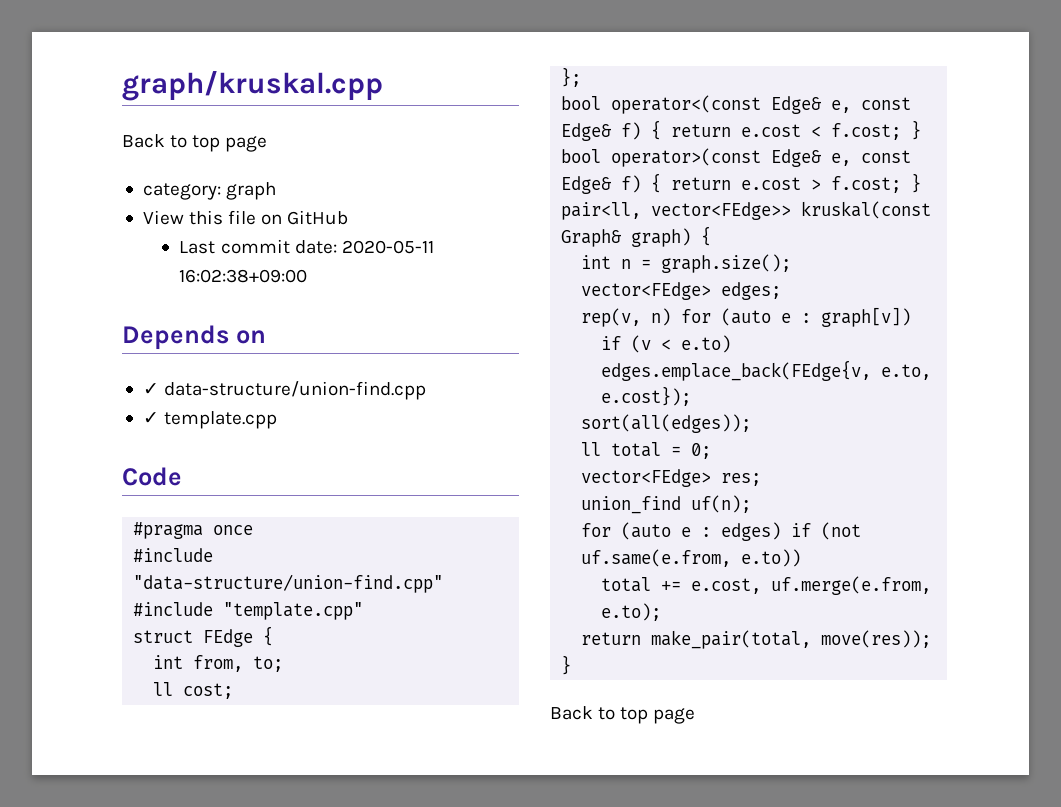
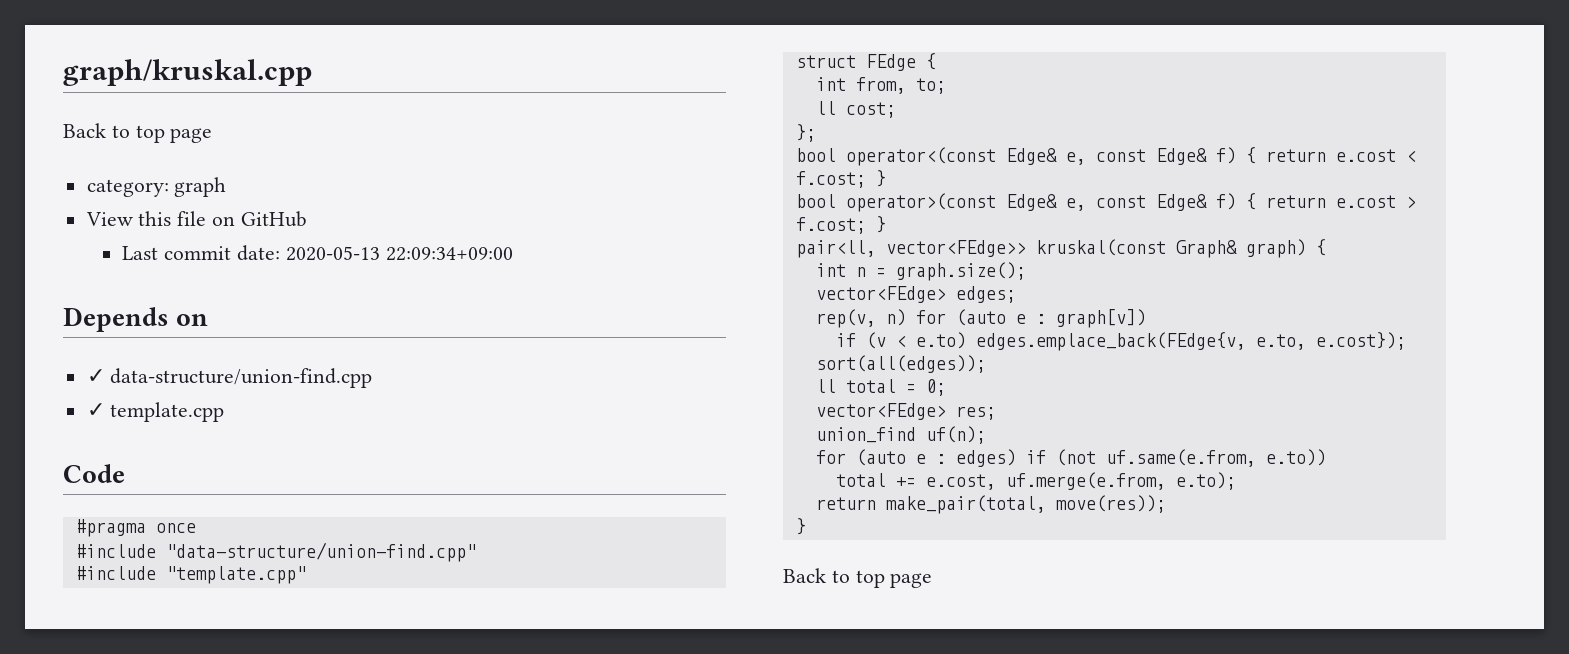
- Last commit date: 2020-05-11 16:02:38+09:00
+ Last commit date: 2020-05-13 22:09:34+09:00

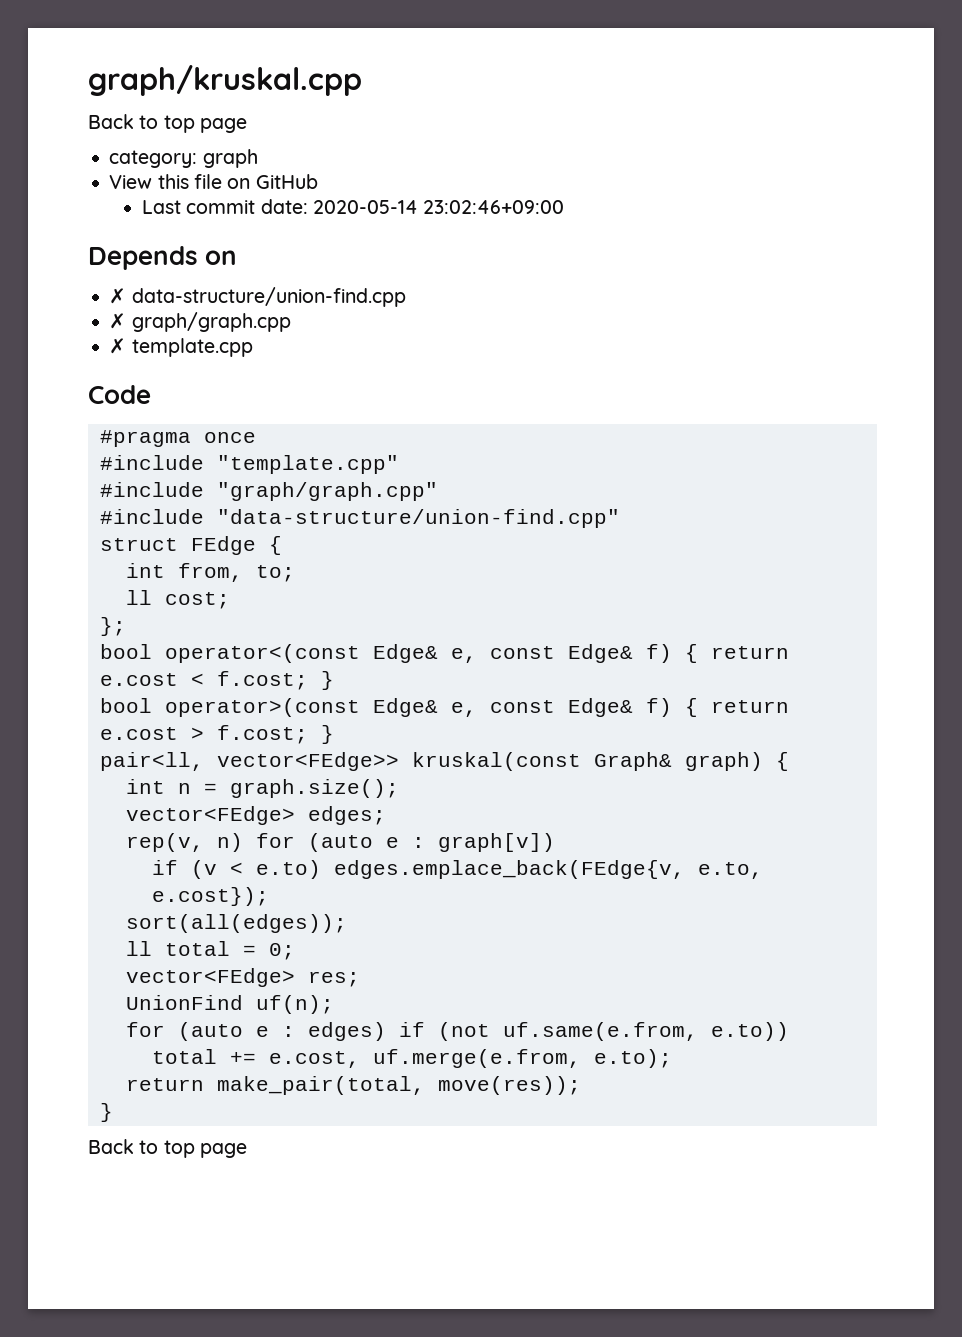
- Last commit date: 2020-05-13 22:09:34+09:00
+ Last commit date: 2020-05-14 23:02:46+09:00
- ✓ data-structure/union-find.cpp
+ ✗ data-structure/union-find.cpp
- ✓ template.cpp
+ ✗ graph/graph.cpp
+ ✗ template.cpp
+ #include "template.cpp"
+ #include "graph/graph.cpp"
  #include "data-structure/union-find.cpp"
- #include "template.cpp"
- union_find uf(n);
+ UnionFind uf(n);

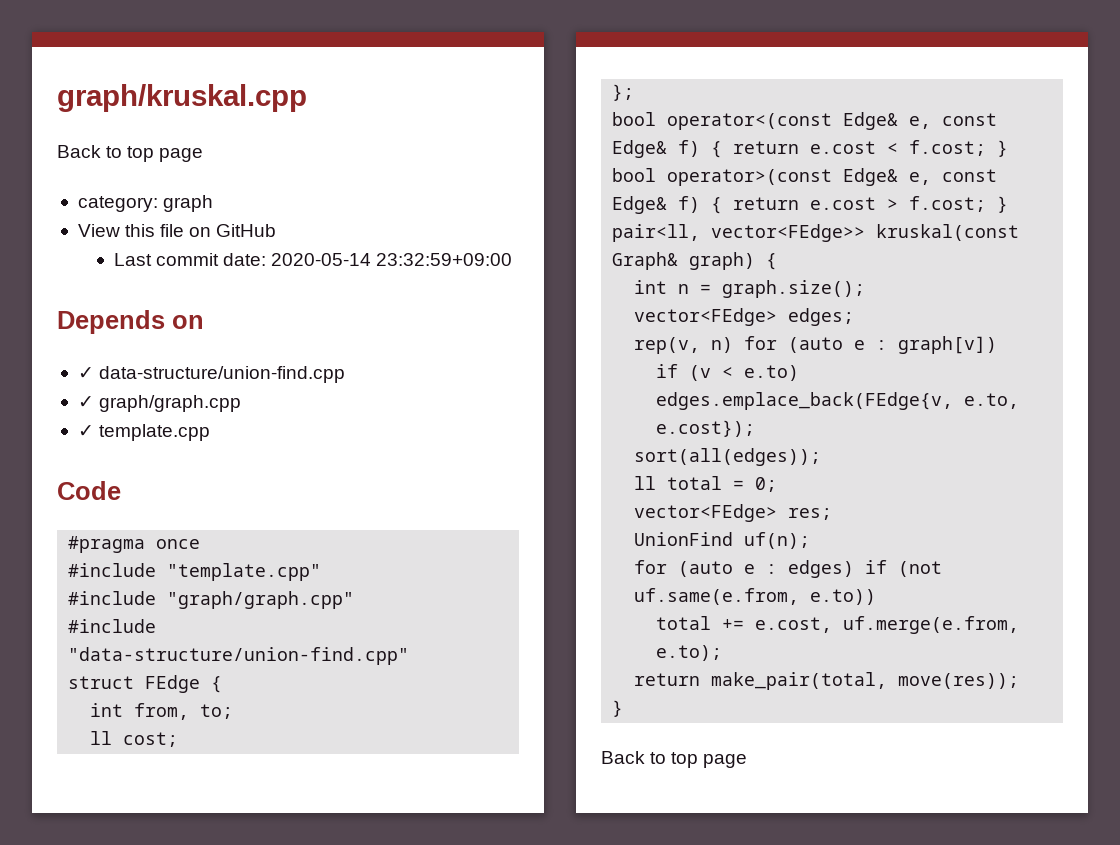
- Last commit date: 2020-05-14 23:02:46+09:00
+ Last commit date: 2020-05-14 23:32:59+09:00
- ✗ data-structure/union-find.cpp
+ ✓ data-structure/union-find.cpp
- ✗ graph/graph.cpp
+ ✓ graph/graph.cpp
- ✗ template.cpp
+ ✓ template.cpp

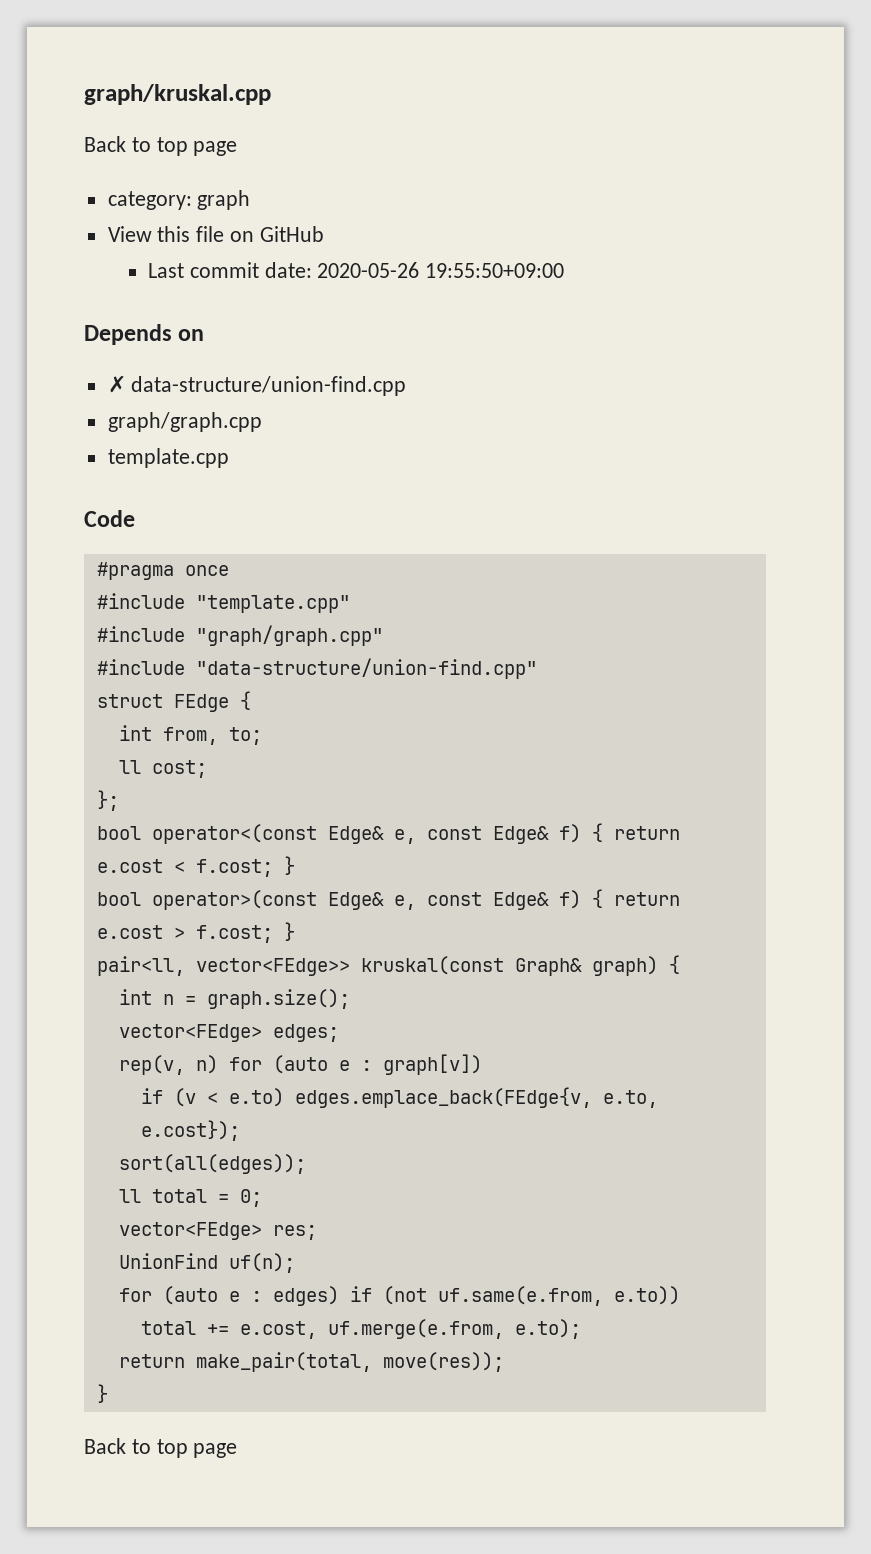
- Last commit date: 2020-05-14 23:32:59+09:00
+ Last commit date: 2020-05-26 19:55:50+09:00
- ✓ data-structure/union-find.cpp
+ ✗ data-structure/union-find.cpp
- ✓ graph/graph.cpp
+ graph/graph.cpp
- ✓ template.cpp
+ template.cpp

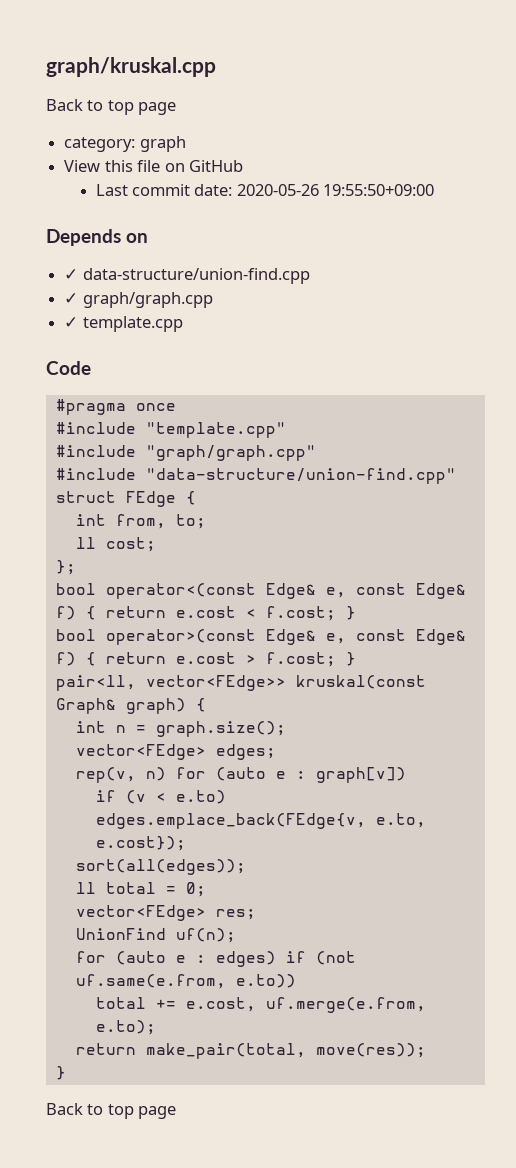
- ✗ data-structure/union-find.cpp
+ ✓ data-structure/union-find.cpp
- graph/graph.cpp
+ ✓ graph/graph.cpp
- template.cpp
+ ✓ template.cpp

